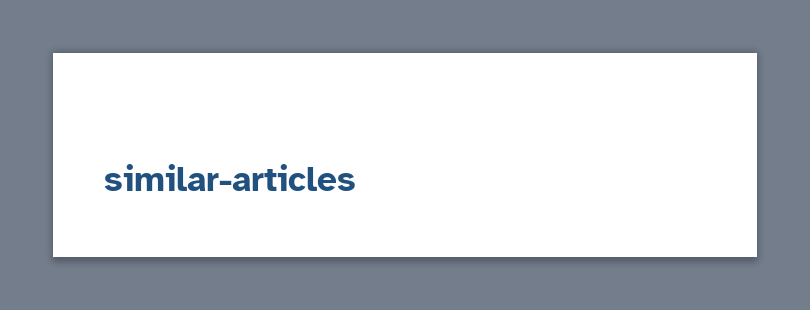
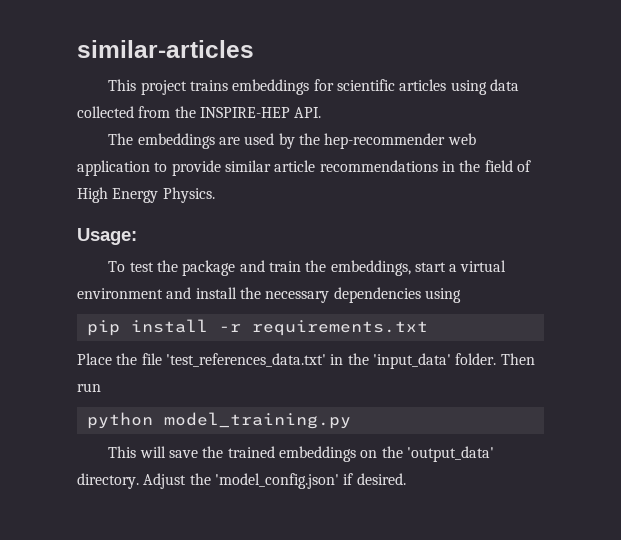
+ This project trains embeddings for scientific articles using data collected from the INSPIRE-HEP API.
+ The embeddings are used by the hep-recommender web application to provide similar article recommendations in the field of High Energy Physics.
+ Usage:
+ To test the package and train the embeddings, start a virtual environment and install the necessary dependencies using
+ pip install -r requirements.txt
+ Place the file 'test_references_data.txt' in the 'input_data' folder. Then run
+ python model_training.py
+ This will save the trained embeddings on the 'output_data' directory. Adjust the 'model_config.json' if desired.

